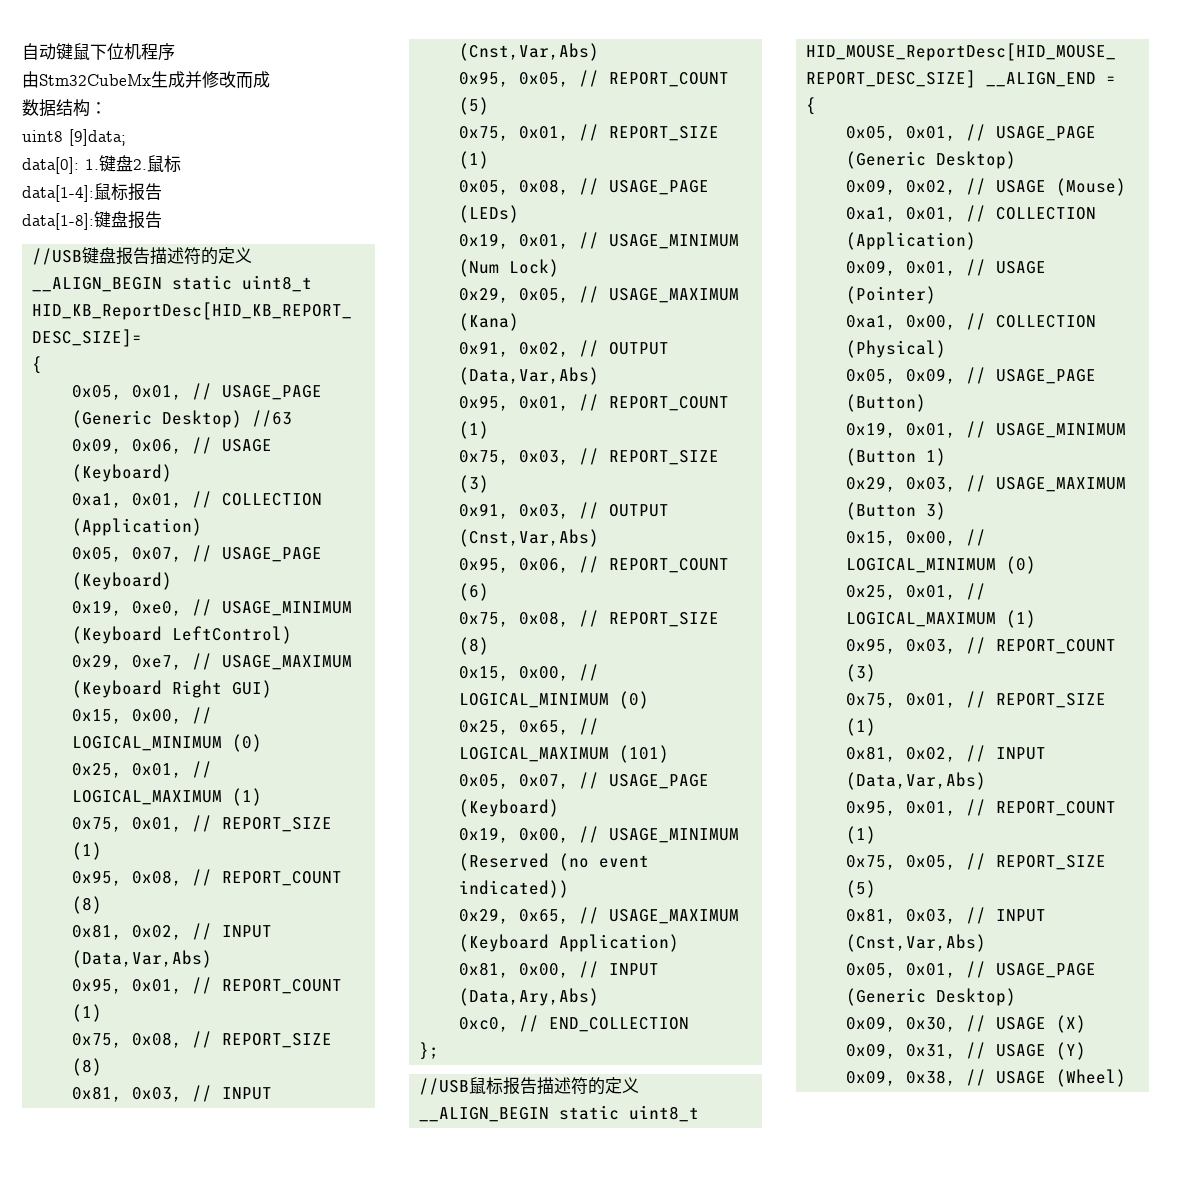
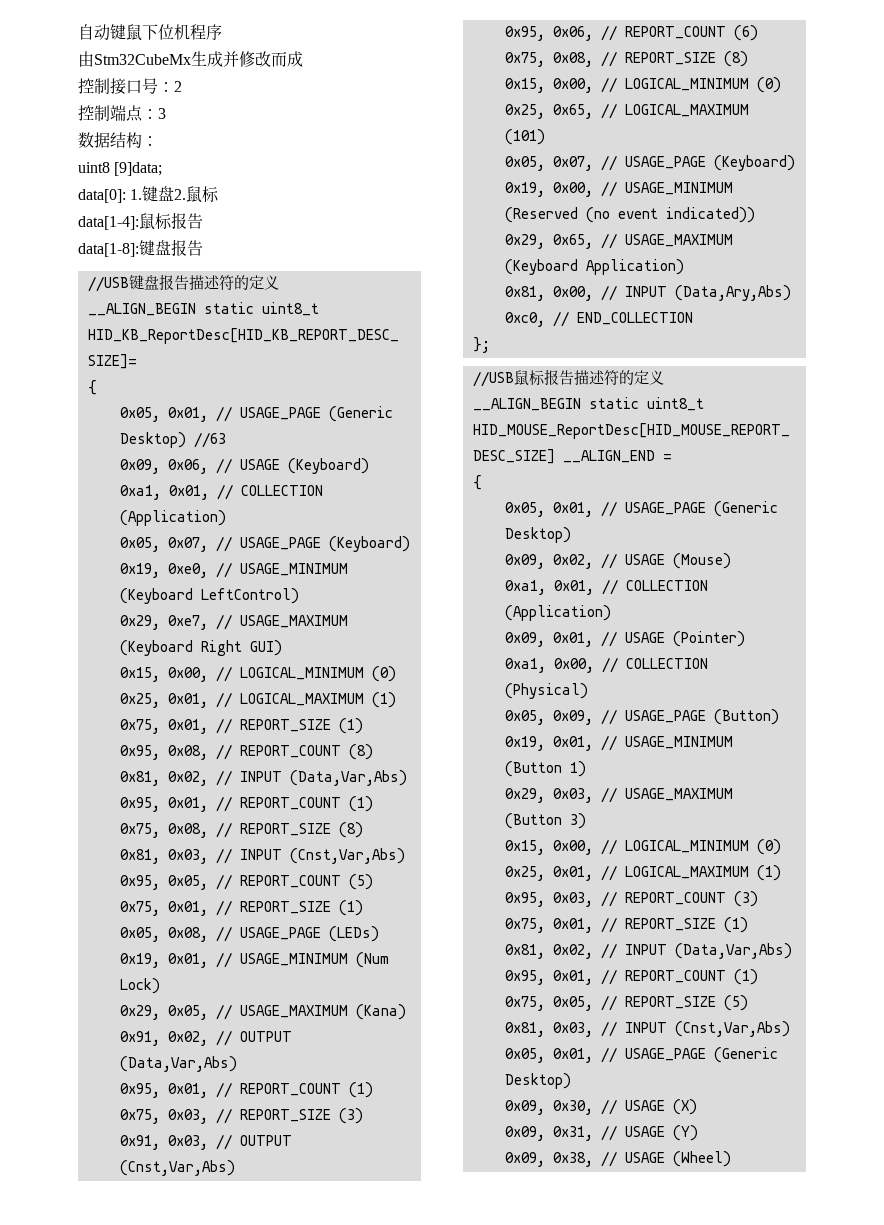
+ 控制接口号：2
+ 控制端点：3

